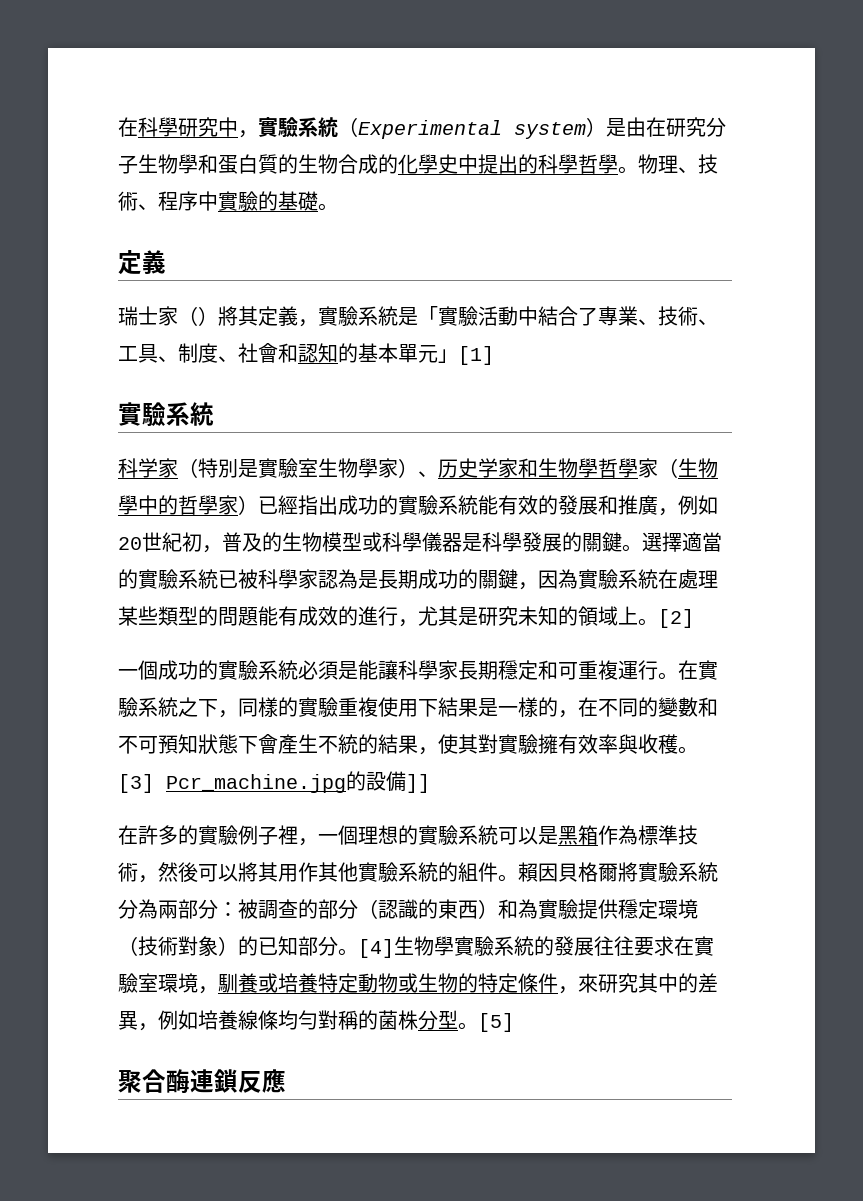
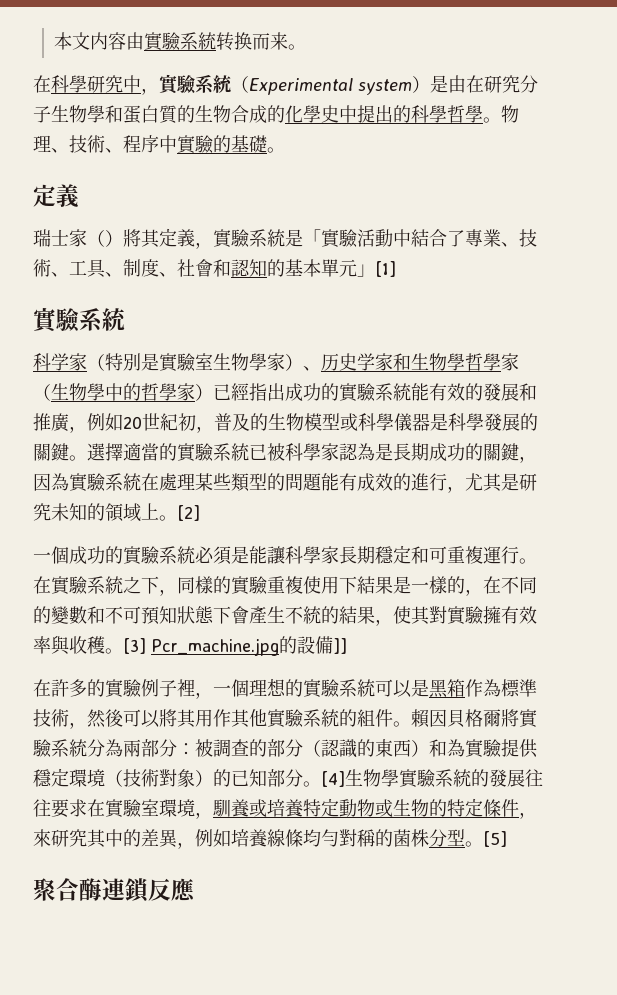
+ 本文内容由實驗系統转换而来。

